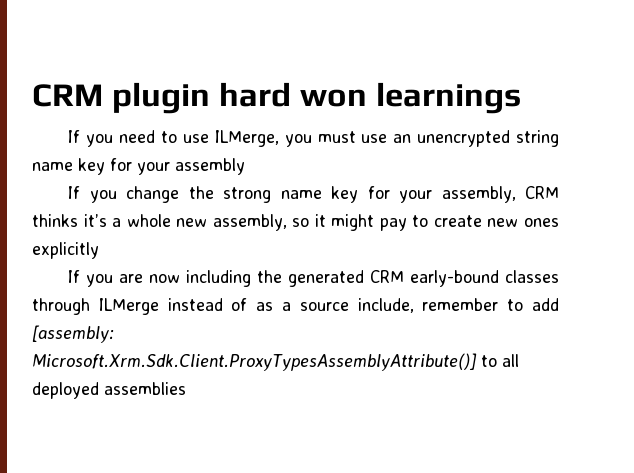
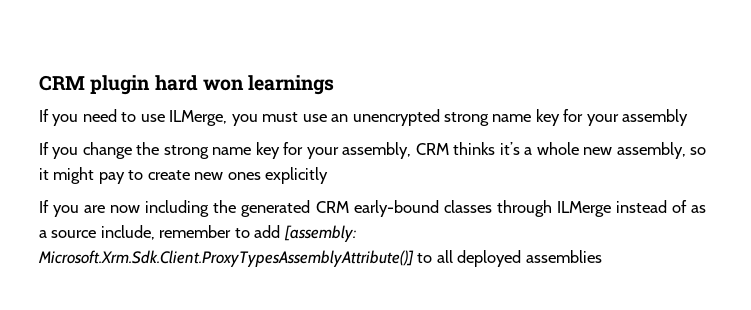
- If you need to use ILMerge, you must use an unencrypted string name key for your assembly
+ If you need to use ILMerge, you must use an unencrypted strong name key for your assembly

